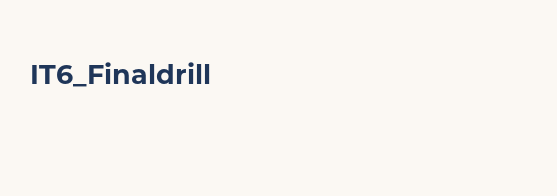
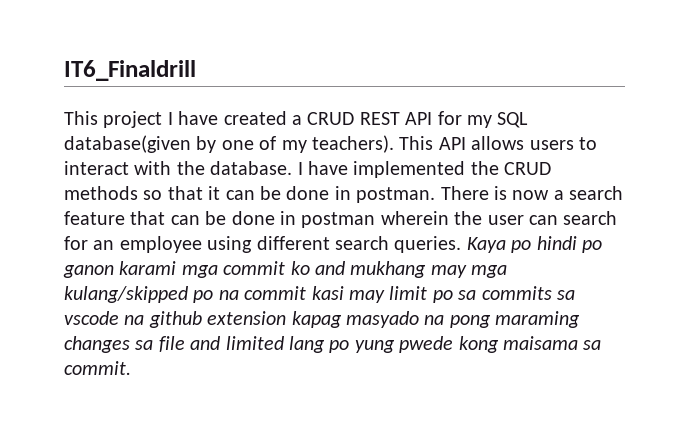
+ This project I have created a CRUD REST API for my SQL database(given by one of my teachers). This API allows users to interact with the database. I have implemented the CRUD methods so that it can be done in postman. There is now a search feature that can be done in postman wherein the user can search for an employee using different search queries. Kaya po hindi po ganon karami mga commit ko and mukhang may mga kulang/skipped po na commit kasi may limit po sa commits sa vscode na github extension kapag masyado na pong maraming changes sa file and limited lang po yung pwede kong maisama sa commit.

